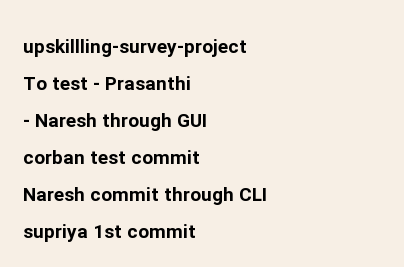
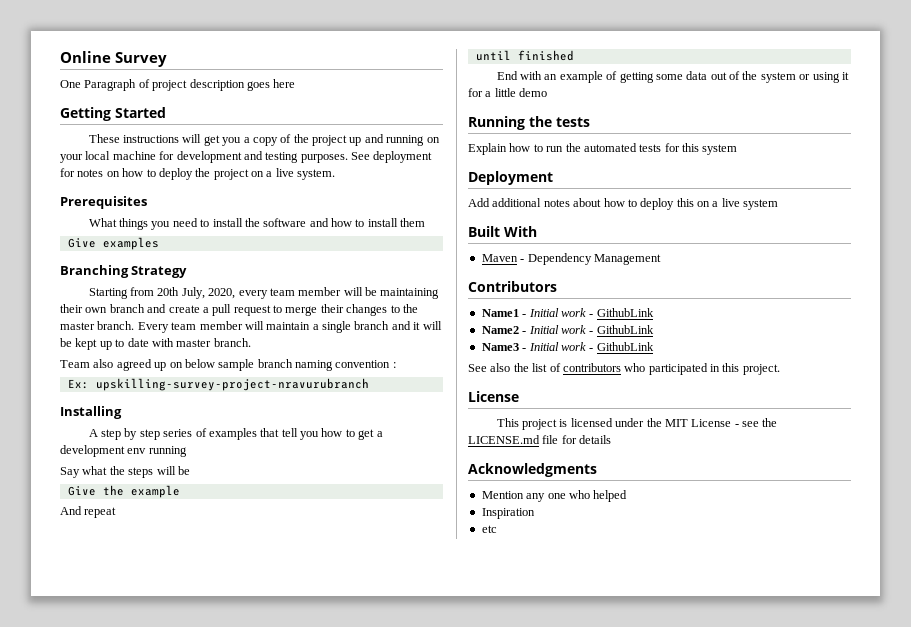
- upskillling-survey-project
- To test - Prasanthi
- - Naresh through GUI
- corban test commit
- Naresh commit through CLI
- supriya 1st commit
+ Online Survey
+ One Paragraph of project description goes here
+ Getting Started
+ These instructions will get you a copy of the project up and running on your local machine for development and testing purposes. See deployment for notes on how to deploy the project on a live system.
+ Prerequisites
+ What things you need to install the software and how to install them
+ Give examples
+ Branching Strategy
+ Starting from 20th July, 2020, every team member will be maintaining their own branch and create a pull request to merge their changes to the master branch. Every team member will maintain a single branch and it will be kept up to date with master branch.
+ Team also agreed up on below sample branch naming convention :
+ Ex: upskilling-survey-project-nravurubranch
+ Installing
+ A step by step series of examples that tell you how to get a development env running
+ Say what the steps will be
+ Give the example
+ And repeat
+ until finished
+ End with an example of getting some data out of the system or using it for a little demo
+ Running the tests
+ Explain how to run the automated tests for this system
+ Deployment
+ Add additional notes about how to deploy this on a live system
+ Built With
+ Maven - Dependency Management
+ Contributors
+ Name1 - Initial work - GithubLink
+ Name2 - Initial work - GithubLink
+ Name3 - Initial work - GithubLink
+ See also the list of contributors who participated in this project.
+ License
+ This project is licensed under the MIT License - see the LICENSE.md file for details
+ Acknowledgments
+ Mention any one who helped
+ Inspiration
+ etc

